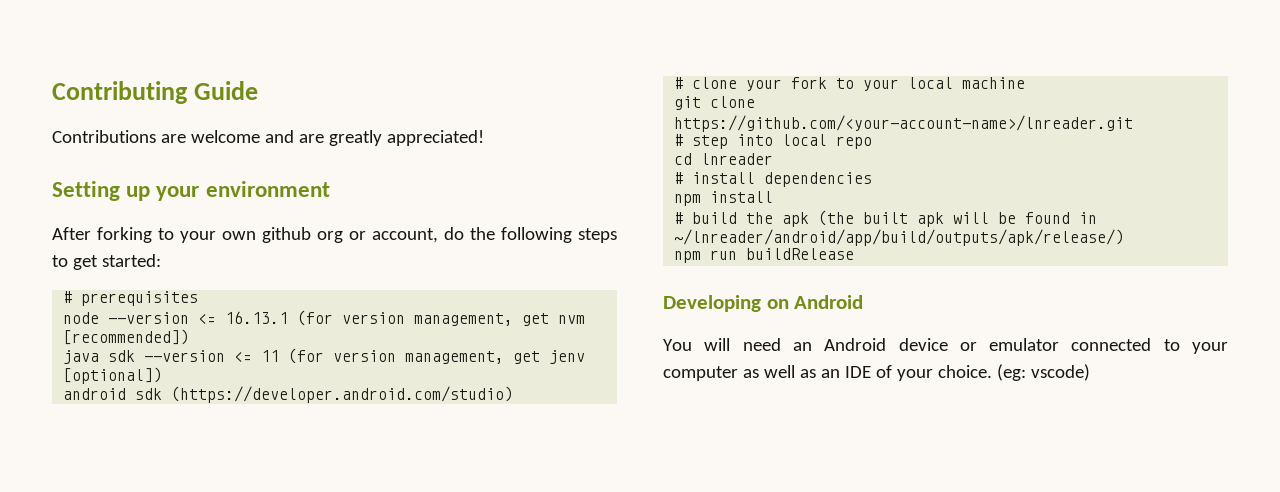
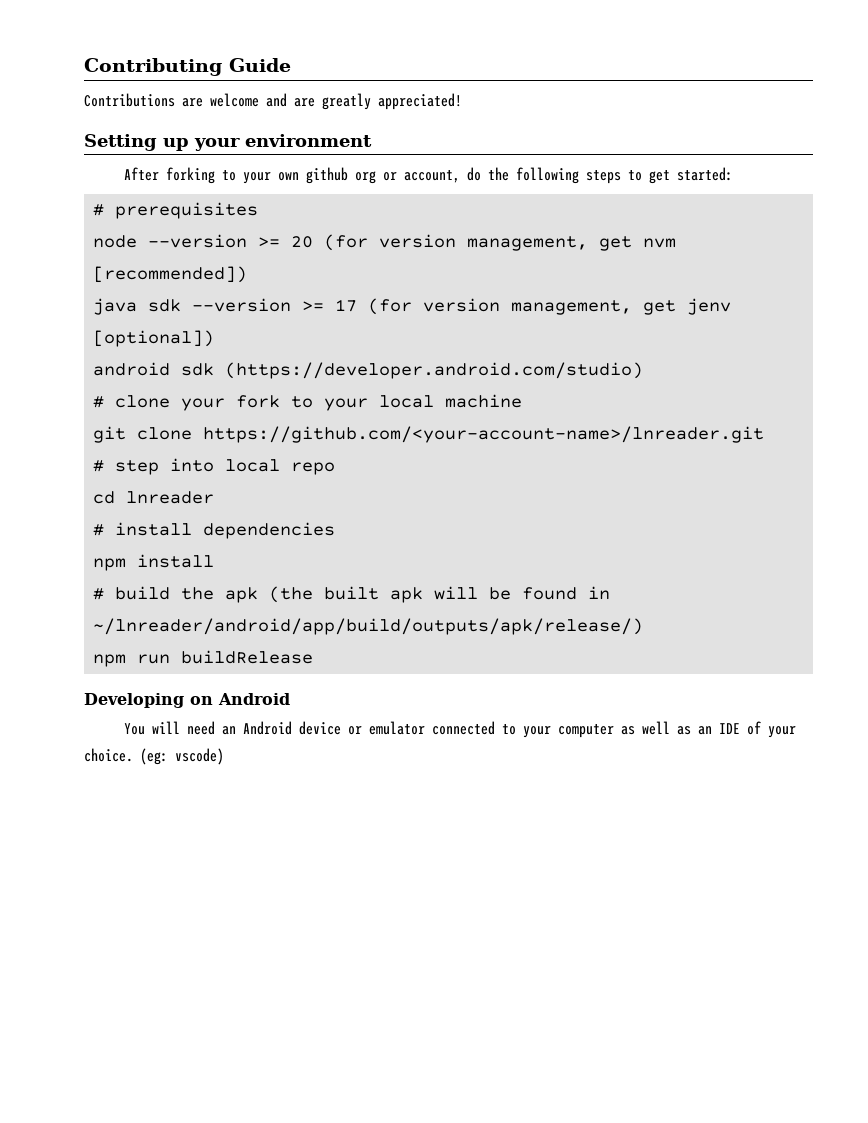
- node --version <= 16.13.1 (for version management, get nvm [recommended])
+ node --version >= 20 (for version management, get nvm [recommended])
- java sdk --version <= 11 (for version management, get jenv [optional])
+ java sdk --version >= 17 (for version management, get jenv [optional])

